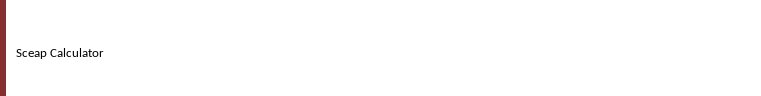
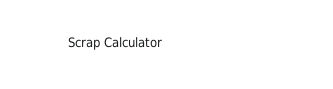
- Sceap Calculator
+ Scrap Calculator

